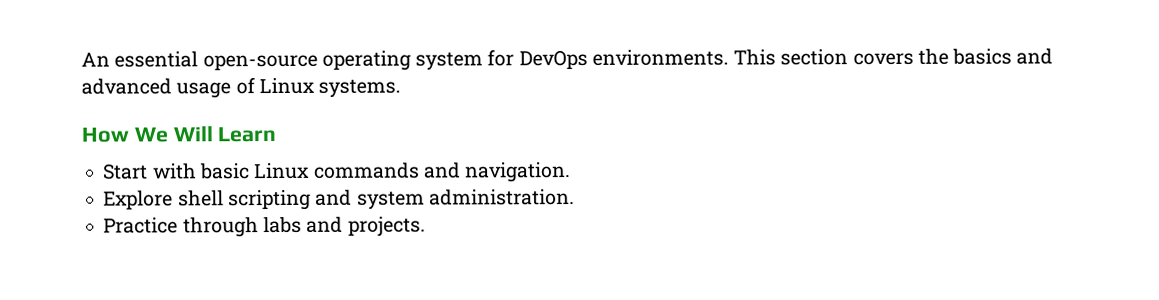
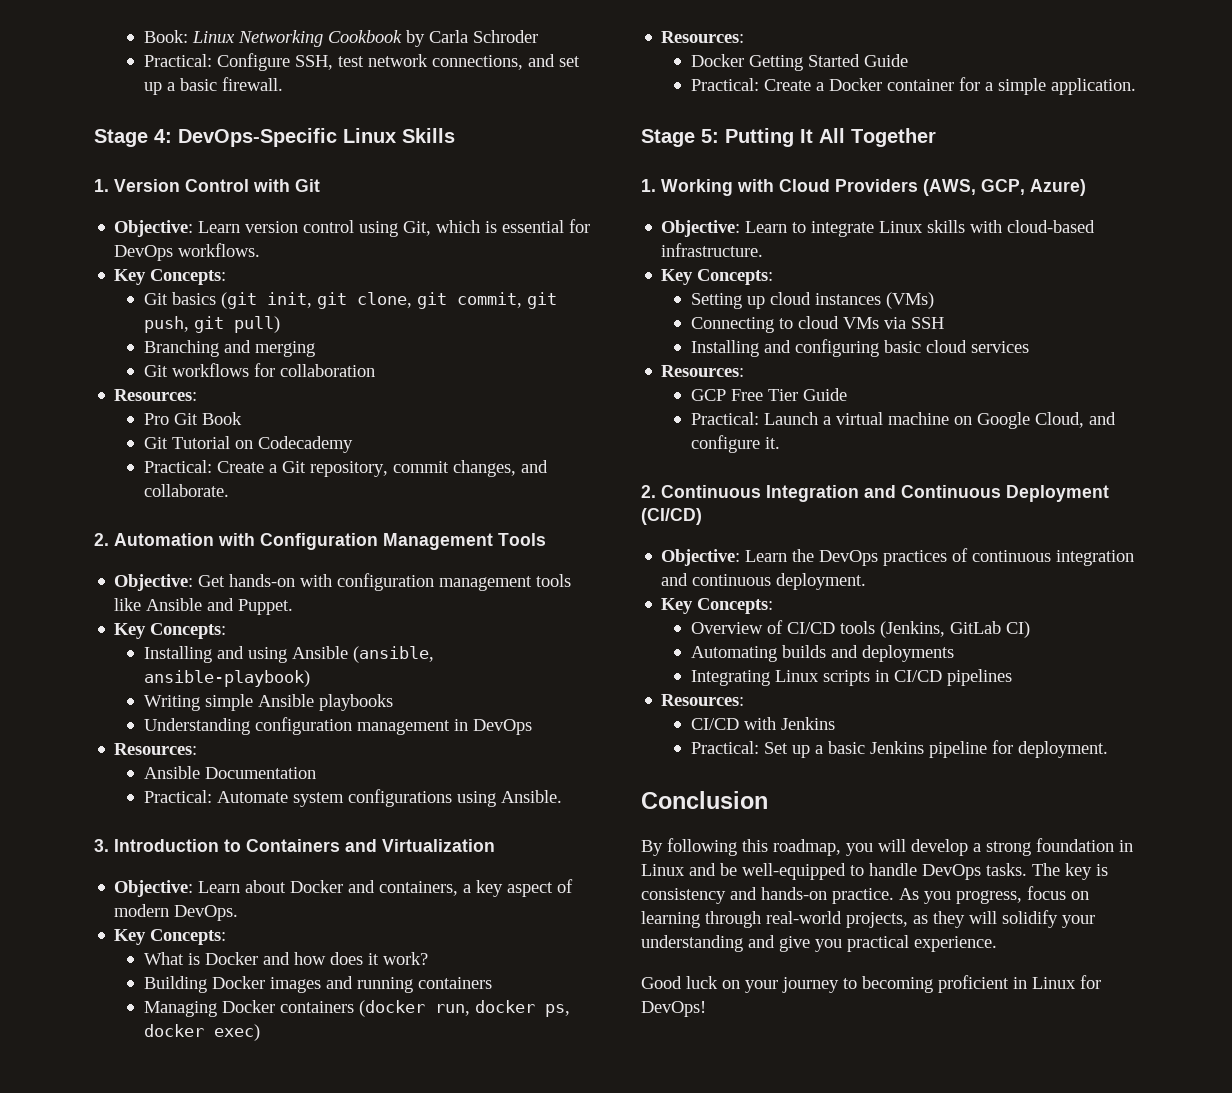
- An essential open-source operating system for DevOps environments. This section covers the basics and advanced usage of Linux systems.
- How We Will Learn
- Start with basic Linux commands and navigation.
- Explore shell scripting and system administration.
- Practice through labs and projects.
+ Book: Linux Networking Cookbook by Carla Schroder
+ Practical: Configure SSH, test network connections, and set up a basic firewall.
+ Stage 4: DevOps-Specific Linux Skills
+ 1. Version Control with Git
+ Objective: Learn version control using Git, which is essential for DevOps workflows.
+ Key Concepts:
+ Git basics (git init, git clone, git commit, git push, git pull)
+ Branching and merging
+ Git workflows for collaboration
+ Resources:
+ Pro Git Book
+ Git Tutorial on Codecademy
+ Practical: Create a Git repository, commit changes, and collaborate.
+ 2. Automation with Configuration Management Tools
+ Objective: Get hands-on with configuration management tools like Ansible and Puppet.
+ Key Concepts:
+ Installing and using Ansible (ansible, ansible-playbook)
+ Writing simple Ansible playbooks
+ Understanding configuration management in DevOps
+ Resources:
+ Ansible Documentation
+ Practical: Automate system configurations using Ansible.
+ 3. Introduction to Containers and Virtualization
+ Objective: Learn about Docker and containers, a key aspect of modern DevOps.
+ Key Concepts:
+ What is Docker and how does it work?
+ Building Docker images and running containers
+ Managing Docker containers (docker run, docker ps, docker exec)
+ Resources:
+ Docker Getting Started Guide
+ Practical: Create a Docker container for a simple application.
+ Stage 5: Putting It All Together
+ 1. Working with Cloud Providers (AWS, GCP, Azure)
+ Objective: Learn to integrate Linux skills with cloud-based infrastructure.
+ Key Concepts:
+ Setting up cloud instances (VMs)
+ Connecting to cloud VMs via SSH
+ Installing and configuring basic cloud services
+ Resources:
+ GCP Free Tier Guide
+ Practical: Launch a virtual machine on Google Cloud, and configure it.
+ 2. Continuous Integration and Continuous Deployment (CI/CD)
+ Objective: Learn the DevOps practices of continuous integration and continuous deployment.
+ Key Concepts:
+ Overview of CI/CD tools (Jenkins, GitLab CI)
+ Automating builds and deployments
+ Integrating Linux scripts in CI/CD pipelines
+ Resources:
+ CI/CD with Jenkins
+ Practical: Set up a basic Jenkins pipeline for deployment.
+ Conclusion
+ By following this roadmap, you will develop a strong foundation in Linux and be well-equipped to handle DevOps tasks. The key is consistency and hands-on practice. As you progress, focus on learning through real-world projects, as they will solidify your understanding and give you practical experience.
+ Good luck on your journey to becoming proficient in Linux for DevOps!

